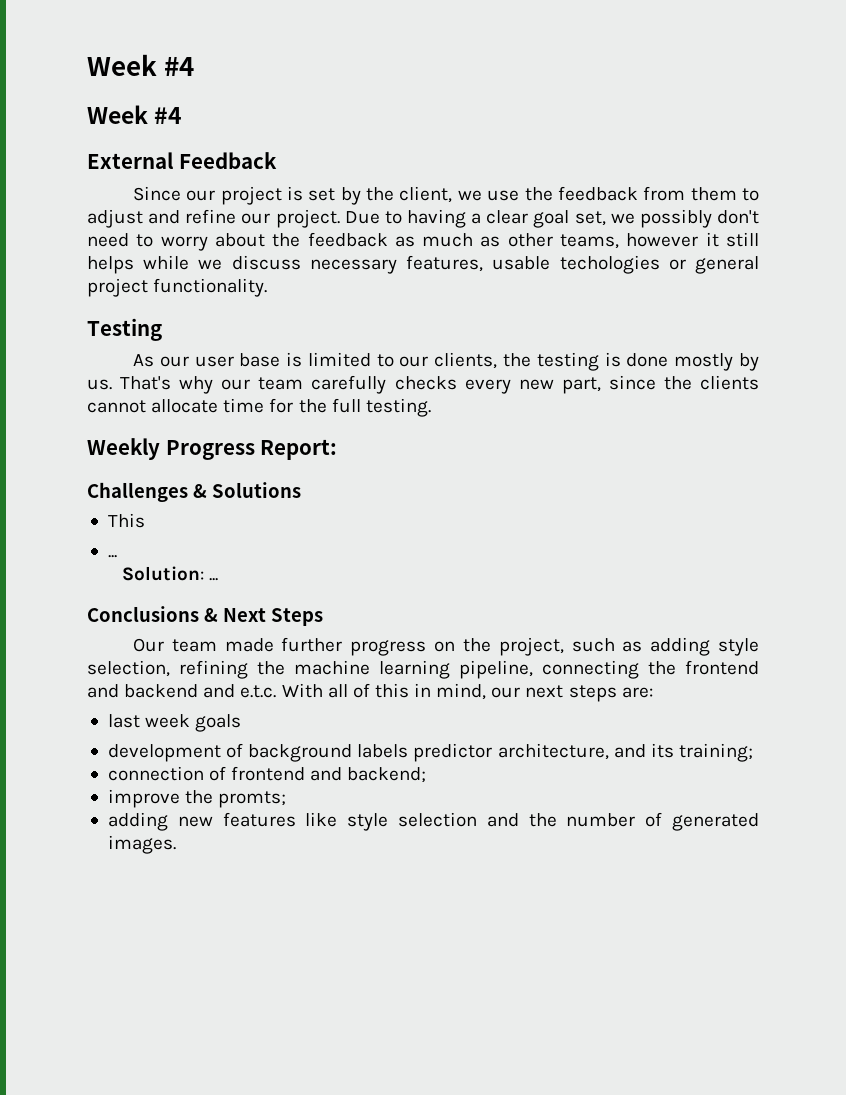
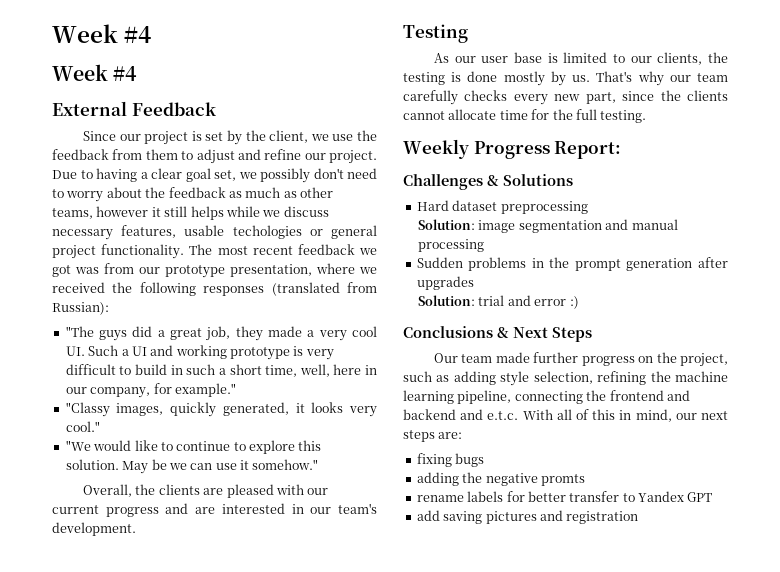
+ The most recent feedback we got was from our prototype presentation, where we received the following responses (translated from Russian):
+ "The guys did a great job, they made a very cool UI. Such a UI and working prototype is very difficult to build in such a short time, well, here in our company, for example."
+ "Classy images, quickly generated, it looks very cool."
+ "We would like to continue to explore this solution. May be we can use it somehow."
+ Overall, the clients are pleased with our current progress and are interested in our team's development.
- This
- ...
- Solution: ...
+ Hard dataset preprocessing
+ Solution: image segmentation and manual processing
+ Sudden problems in the prompt generation after upgrades
+ Solution: trial and error :)
- last week goals
- development of background labels predictor architecture, and its training;
- connection of frontend and backend;
- improve the promts;
- adding new features like style selection and the number of generated images.
+ fixing bugs
+ adding the negative promts
+ rename labels for better transfer to Yandex GPT
+ add saving pictures and registration

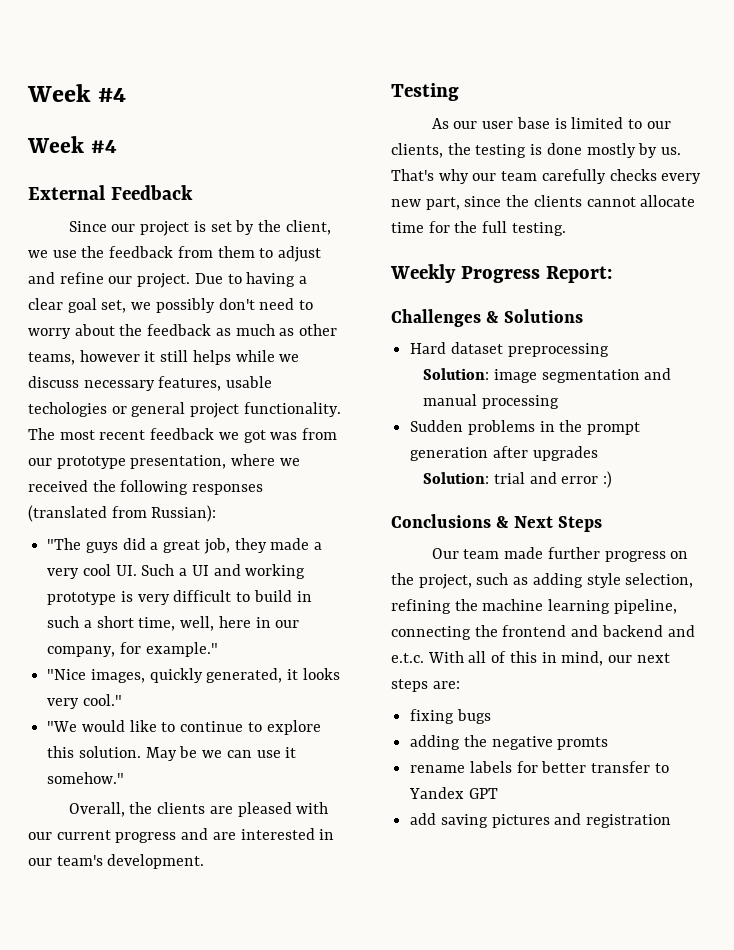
- "Classy images, quickly generated, it looks very cool."
+ "Nice images, quickly generated, it looks very cool."

